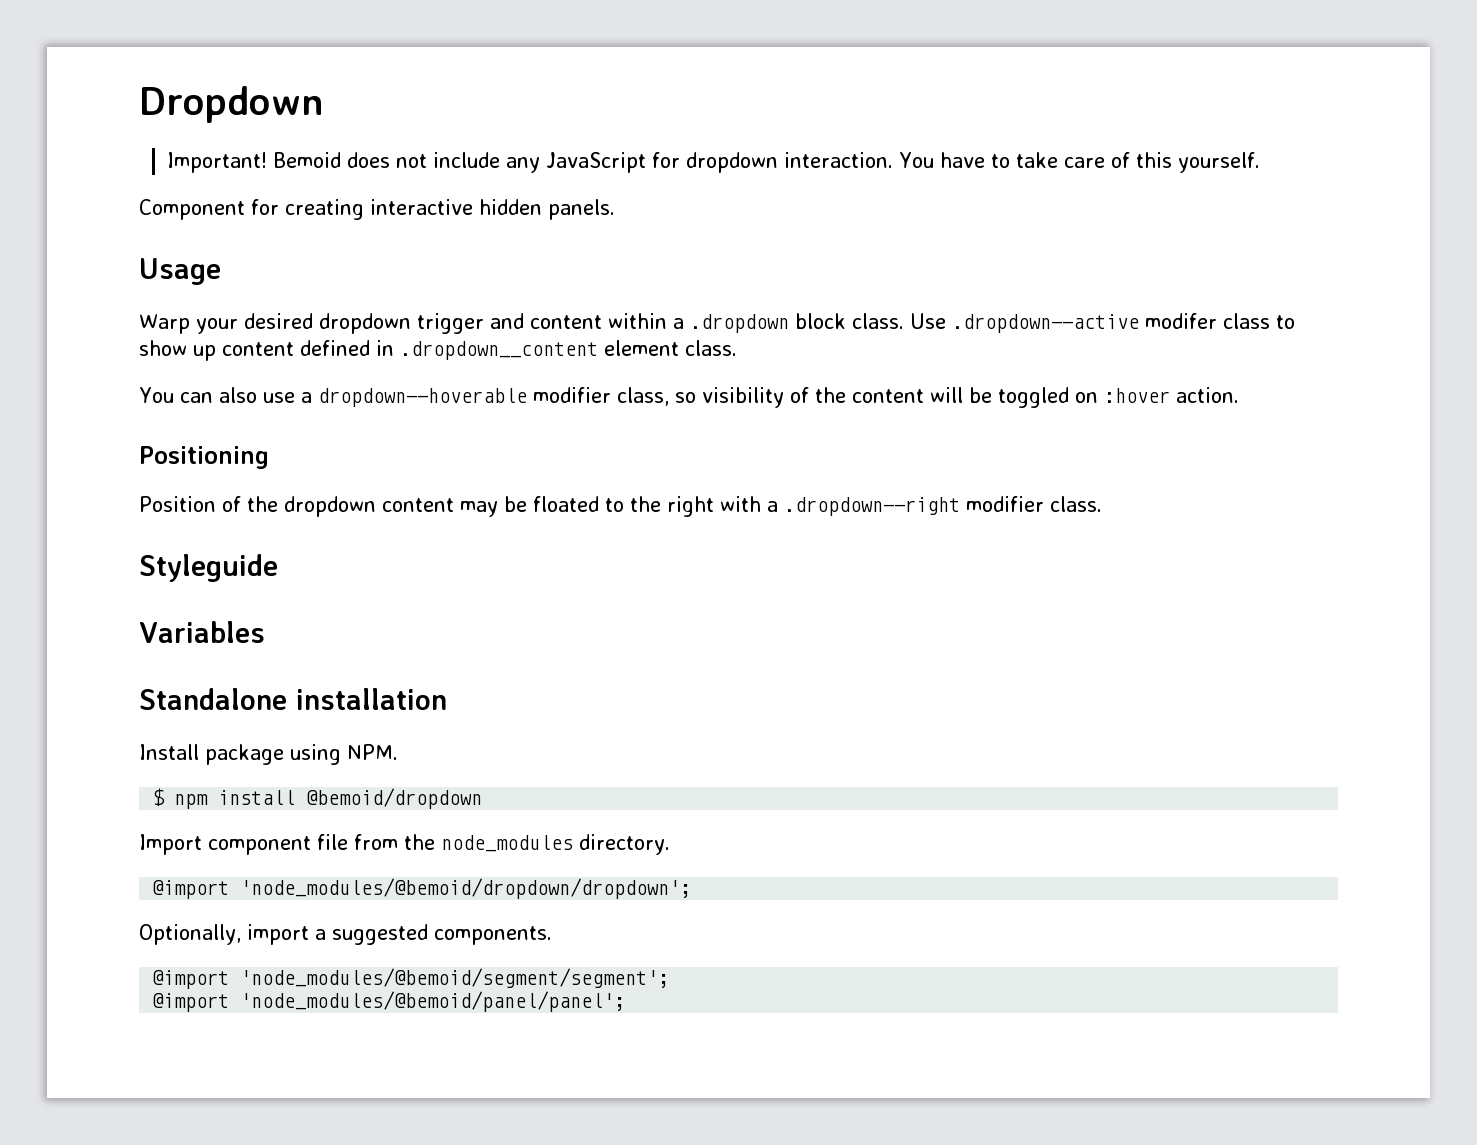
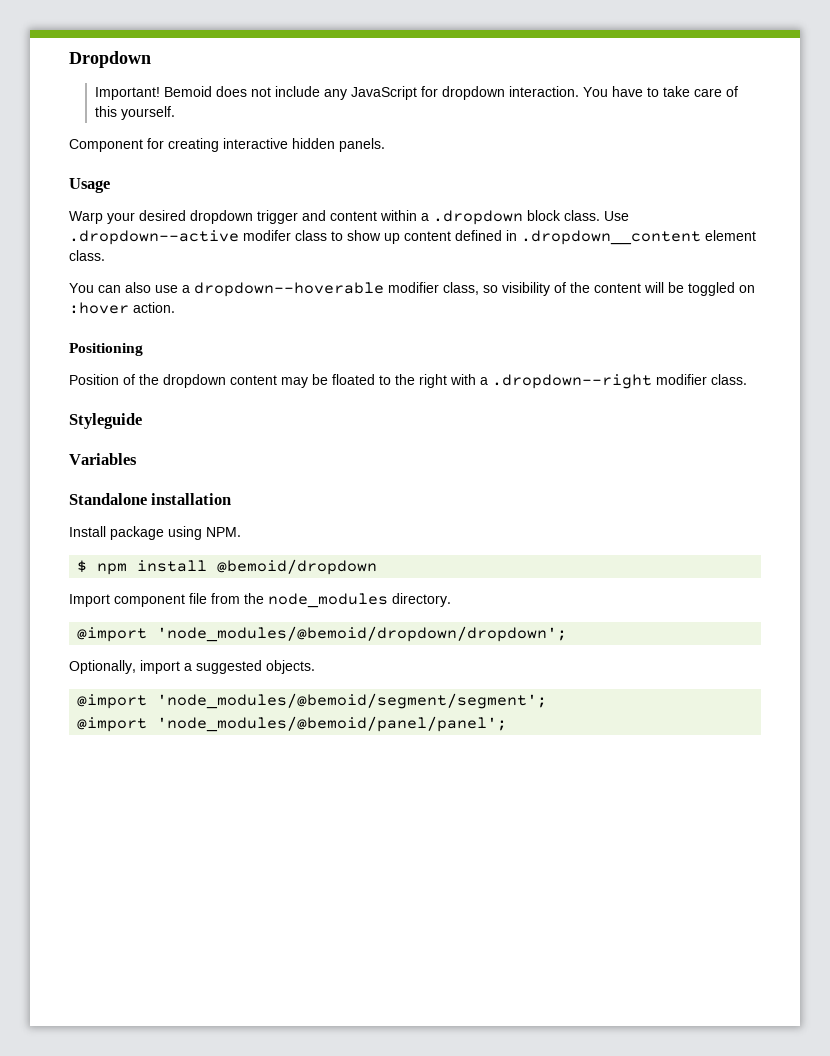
- Optionally, import a suggested components.
+ Optionally, import a suggested objects.

